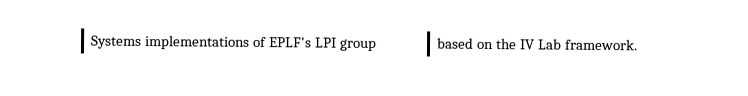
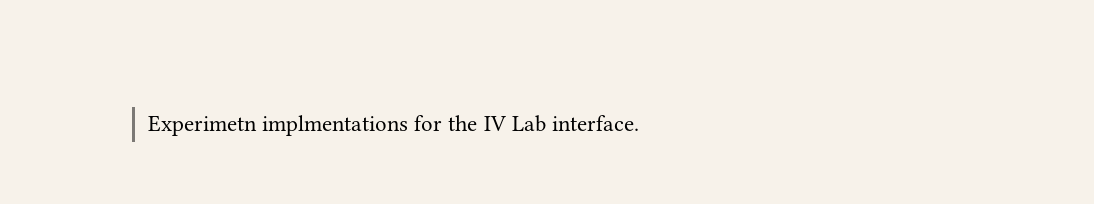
- Systems implementations of EPLF's LPI group based on the IV Lab framework.
+ Experimetn implmentations for the IV Lab interface.

